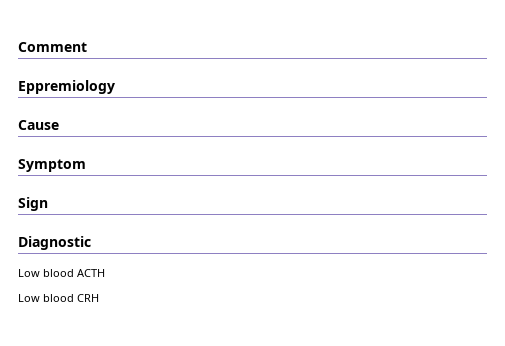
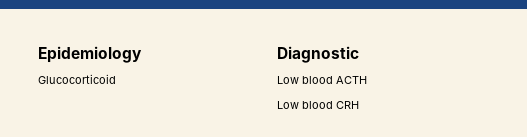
- Comment
- Eppremiology
- Cause
- Symptom
- Sign
+ Epidemiology
+ Glucocorticoid

